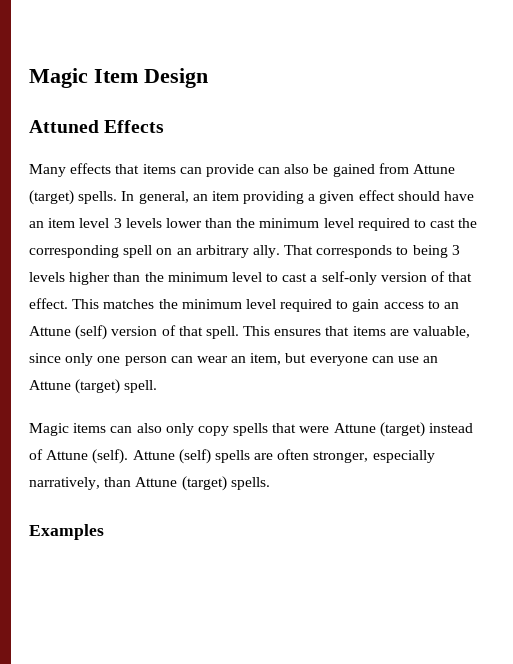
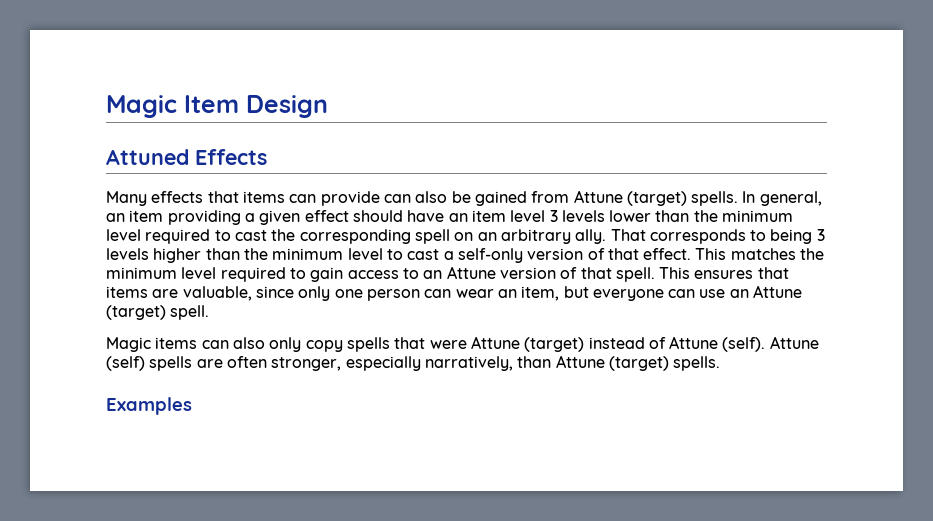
- This matches the minimum level required to gain access to an Attune (self) version of that spell.
+ This matches the minimum level required to gain access to an Attune version of that spell.

